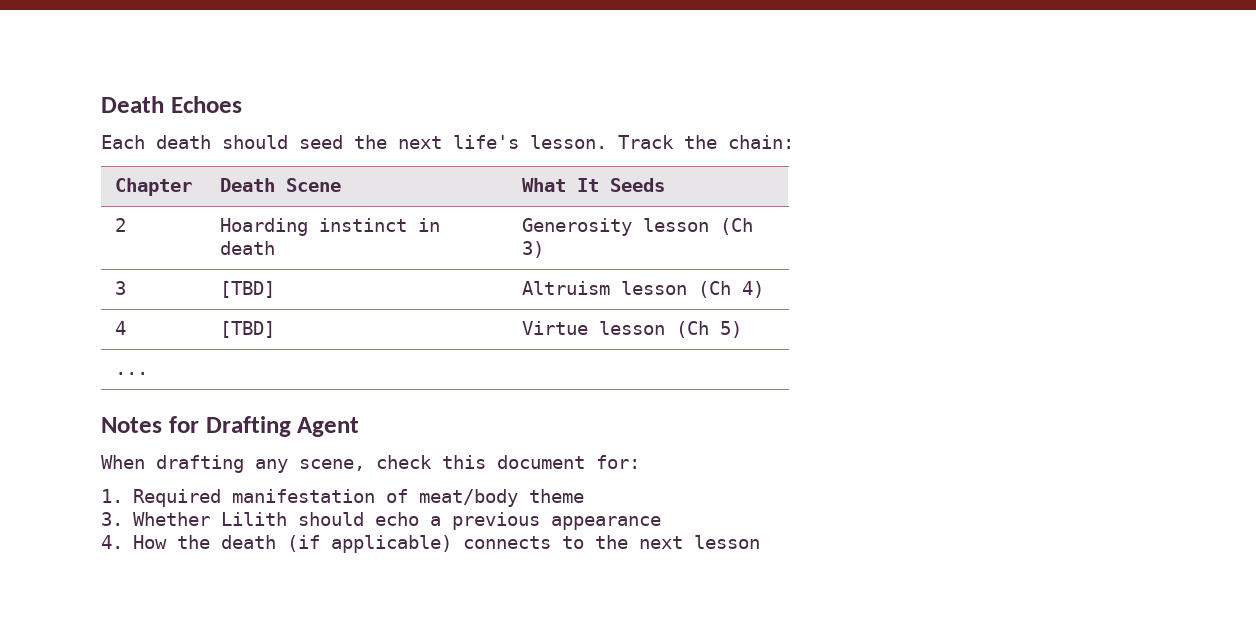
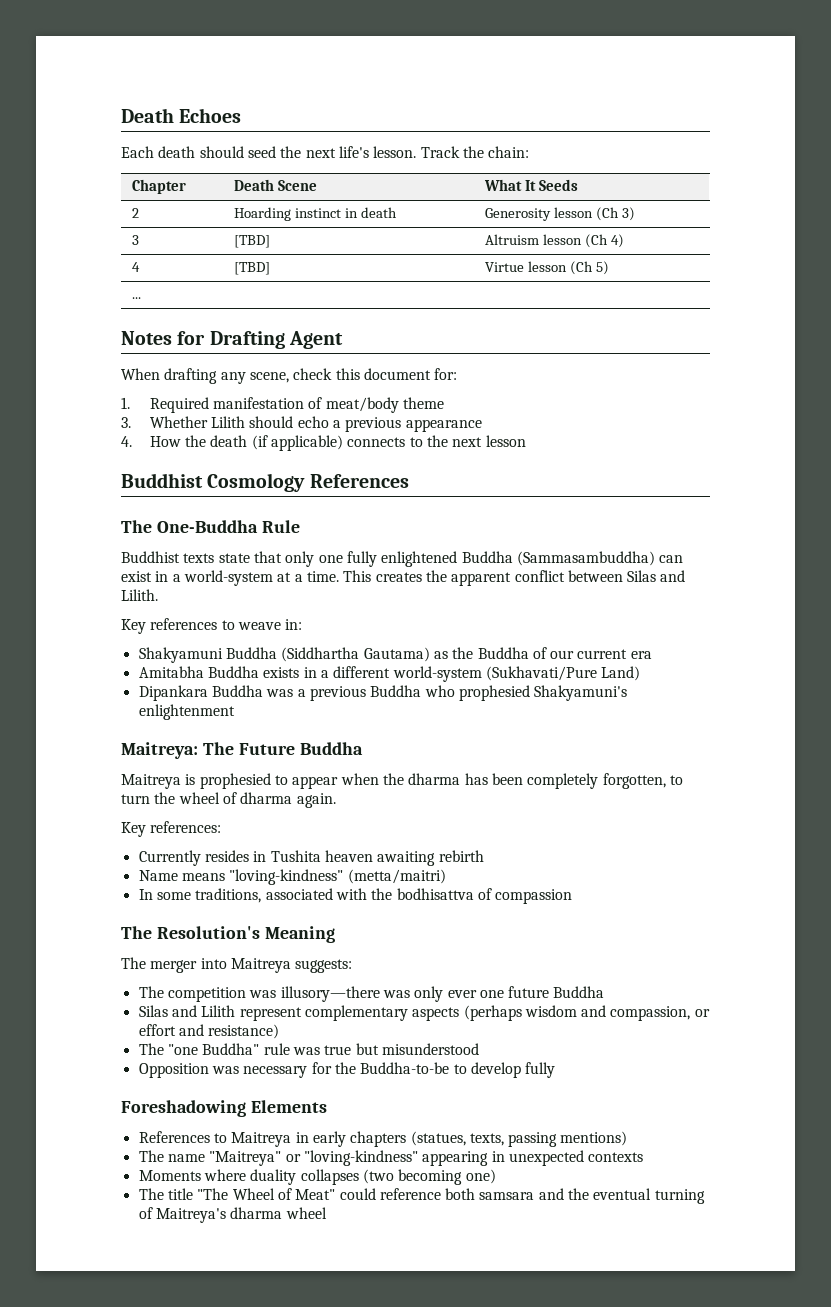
+ Buddhist Cosmology References
+ The One-Buddha Rule
+ Buddhist texts state that only one fully enlightened Buddha (Sammasambuddha) can exist in a world-system at a time. This creates the apparent conflict between Silas and Lilith.
+ Key references to weave in:
+ Shakyamuni Buddha (Siddhartha Gautama) as the Buddha of our current era
+ Amitabha Buddha exists in a different world-system (Sukhavati/Pure Land)
+ Dipankara Buddha was a previous Buddha who prophesied Shakyamuni's enlightenment
+ Maitreya: The Future Buddha
+ Maitreya is prophesied to appear when the dharma has been completely forgotten, to turn the wheel of dharma again.
+ Key references:
+ Currently resides in Tushita heaven awaiting rebirth
+ Name means "loving-kindness" (metta/maitri)
+ In some traditions, associated with the bodhisattva of compassion
+ The Resolution's Meaning
+ The merger into Maitreya suggests:
+ The competition was illusory—there was only ever one future Buddha
+ Silas and Lilith represent complementary aspects (perhaps wisdom and compassion, or effort and resistance)
+ The "one Buddha" rule was true but misunderstood
+ Opposition was necessary for the Buddha-to-be to develop fully
+ Foreshadowing Elements
+ References to Maitreya in early chapters (statues, texts, passing mentions)
+ The name "Maitreya" or "loving-kindness" appearing in unexpected contexts
+ Moments where duality collapses (two becoming one)
+ The title "The Wheel of Meat" could reference both samsara and the eventual turning of Maitreya's dharma wheel

